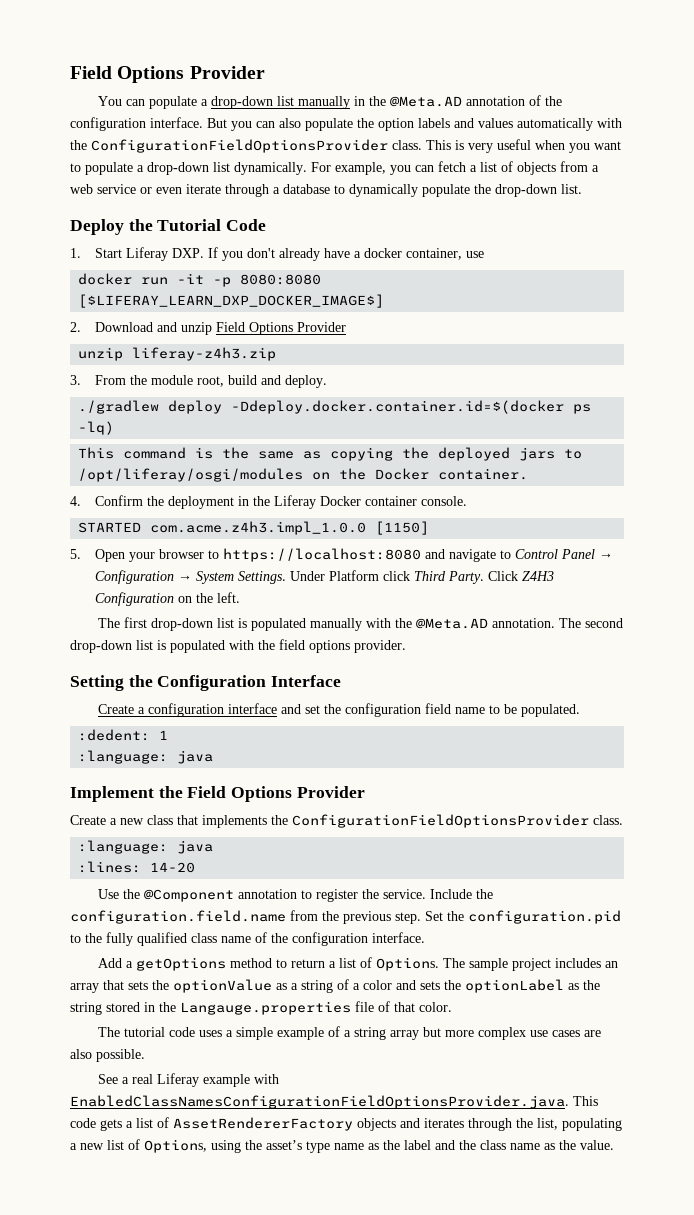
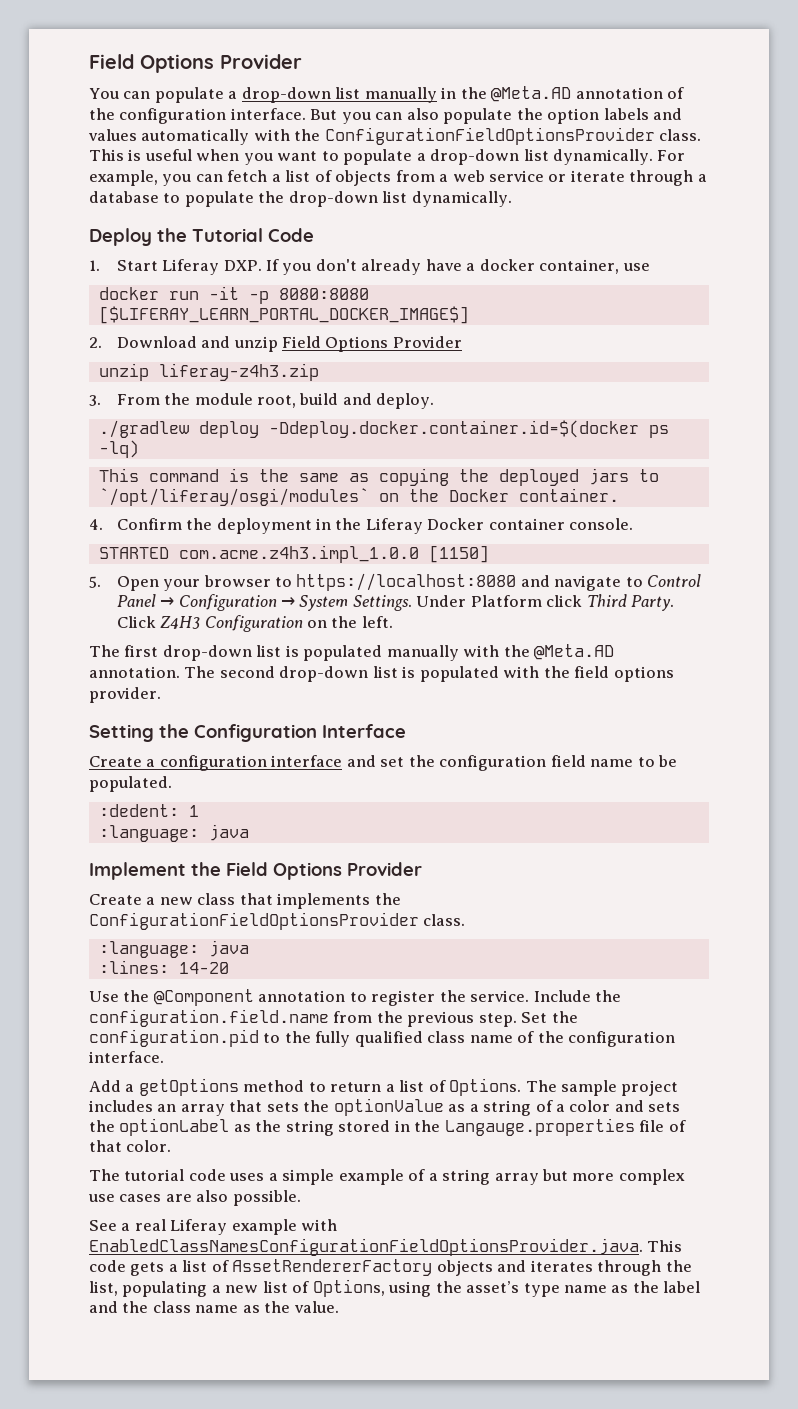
- This is very useful when you want to populate a drop-down list dynamically.
+ This is useful when you want to populate a drop-down list dynamically.
- For example, you can fetch a list of objects from a web service or even iterate through a database to dynamically populate the drop-down list.
+ For example, you can fetch a list of objects from a web service or iterate through a database to populate the drop-down list dynamically.
- docker run -it -p 8080:8080 [$LIFERAY_LEARN_DXP_DOCKER_IMAGE$]
+ docker run -it -p 8080:8080 [$LIFERAY_LEARN_PORTAL_DOCKER_IMAGE$]
- This command is the same as copying the deployed jars to /opt/liferay/osgi/modules on the Docker container.
+ This command is the same as copying the deployed jars to `/opt/liferay/osgi/modules` on the Docker container.

